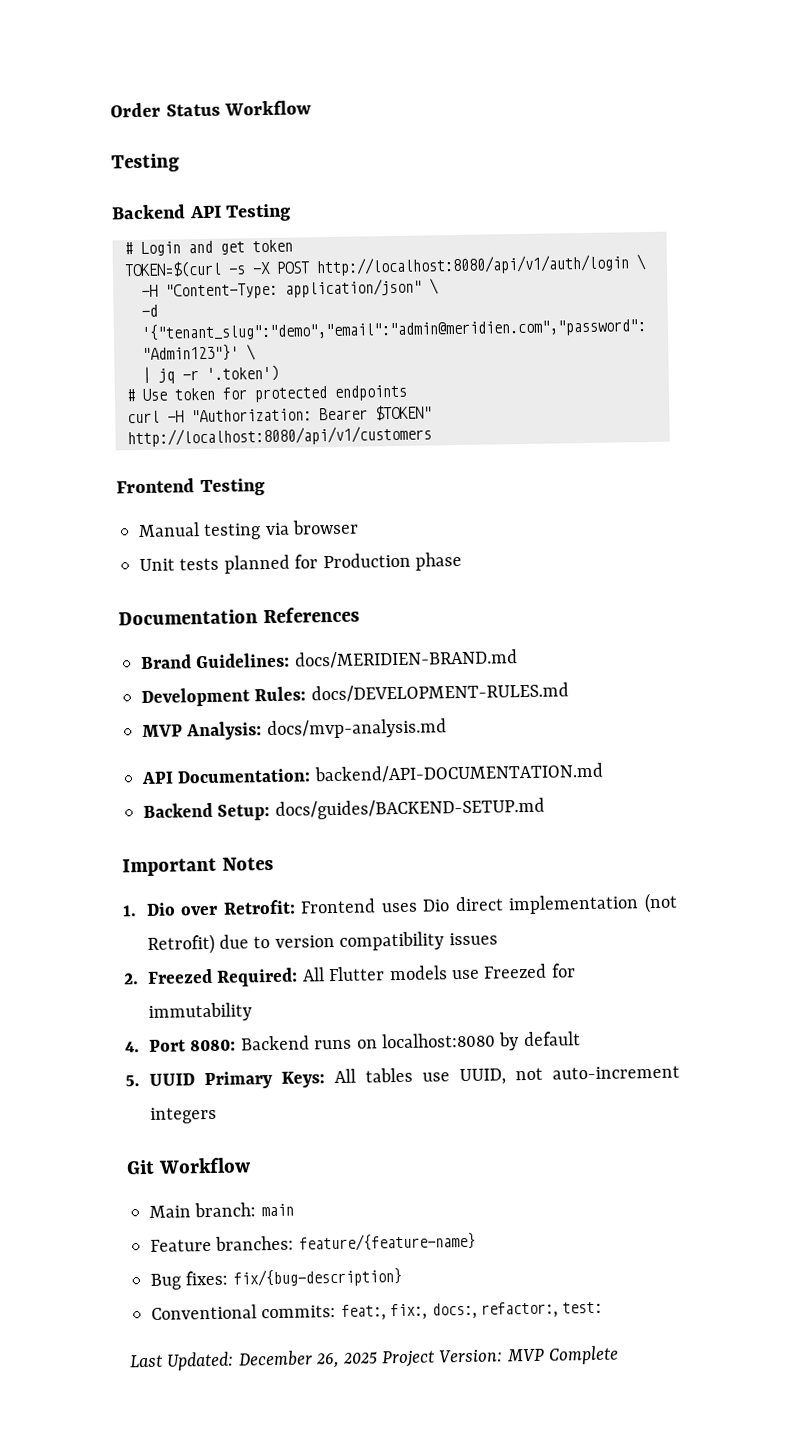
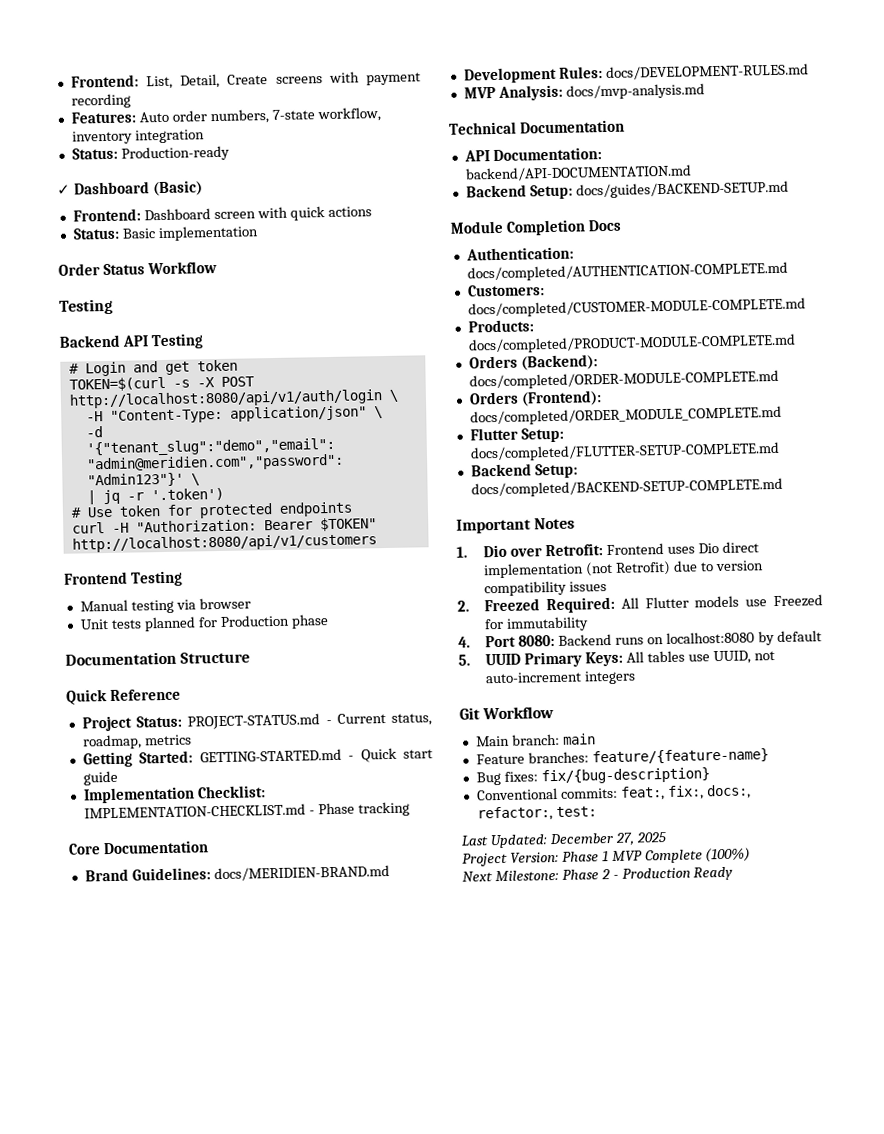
+ Frontend: List, Detail, Create screens with payment recording
+ Features: Auto order numbers, 7-state workflow, inventory integration
+ Status: Production-ready
+ ✓ Dashboard (Basic)
+ Frontend: Dashboard screen with quick actions
+ Status: Basic implementation
- Documentation References
+ Documentation Structure
+ Quick Reference
+ Project Status: PROJECT-STATUS.md - Current status, roadmap, metrics
+ Getting Started: GETTING-STARTED.md - Quick start guide
+ Implementation Checklist: IMPLEMENTATION-CHECKLIST.md - Phase tracking
+ Core Documentation
+ Technical Documentation
+ Module Completion Docs
+ Authentication: docs/completed/AUTHENTICATION-COMPLETE.md
+ Customers: docs/completed/CUSTOMER-MODULE-COMPLETE.md
+ Products: docs/completed/PRODUCT-MODULE-COMPLETE.md
+ Orders (Backend): docs/completed/ORDER-MODULE-COMPLETE.md
+ Orders (Frontend): docs/completed/ORDER_MODULE_COMPLETE.md
+ Flutter Setup: docs/completed/FLUTTER-SETUP-COMPLETE.md
+ Backend Setup: docs/completed/BACKEND-SETUP-COMPLETE.md
- Last Updated: December 26, 2025 Project Version: MVP Complete
+ Last Updated: December 27, 2025
+ Project Version: Phase 1 MVP Complete (100%)
+ Next Milestone: Phase 2 - Production Ready

